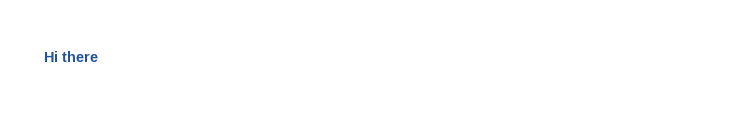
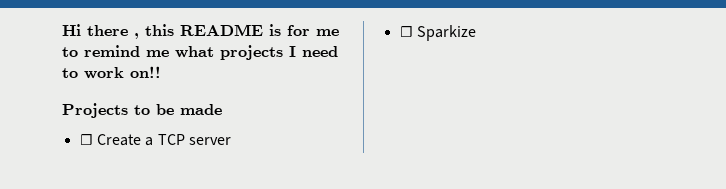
- Hi there
+ Hi there , this README is for me to remind me what projects I need to work on!!
+ Projects to be made
+ ☐ Create a TCP server
+ ☐ Sparkize

